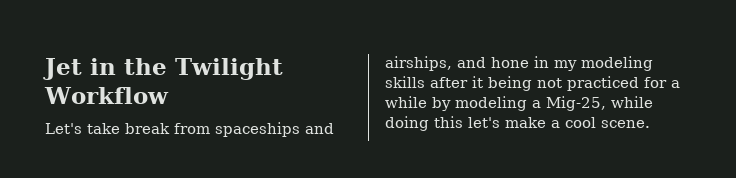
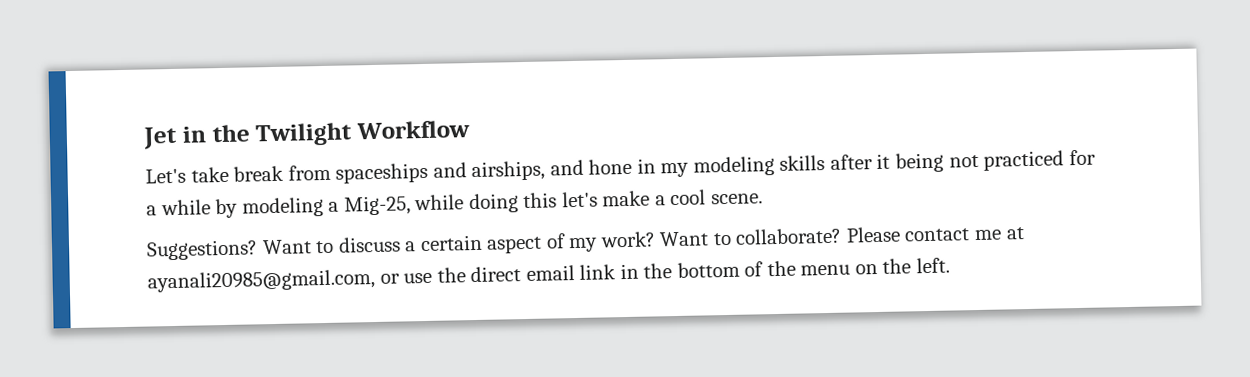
+ Suggestions? Want to discuss a certain aspect of my work? Want to collaborate? Please contact me at ayanali20985@gmail.com, or use the direct email link in the bottom of the menu on the left.

